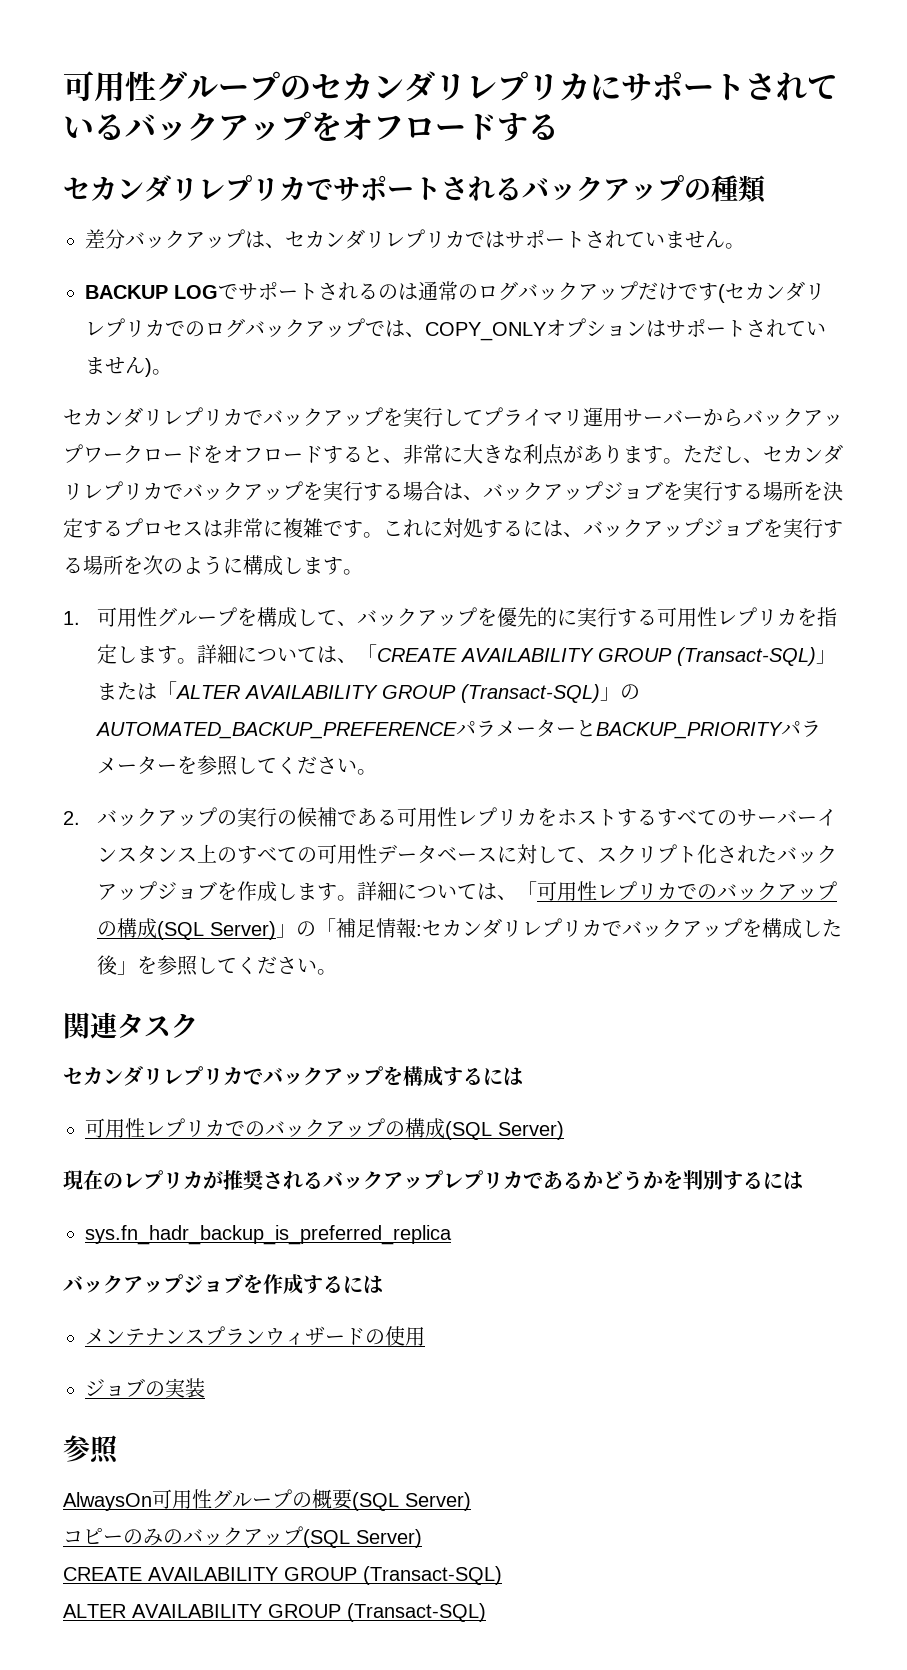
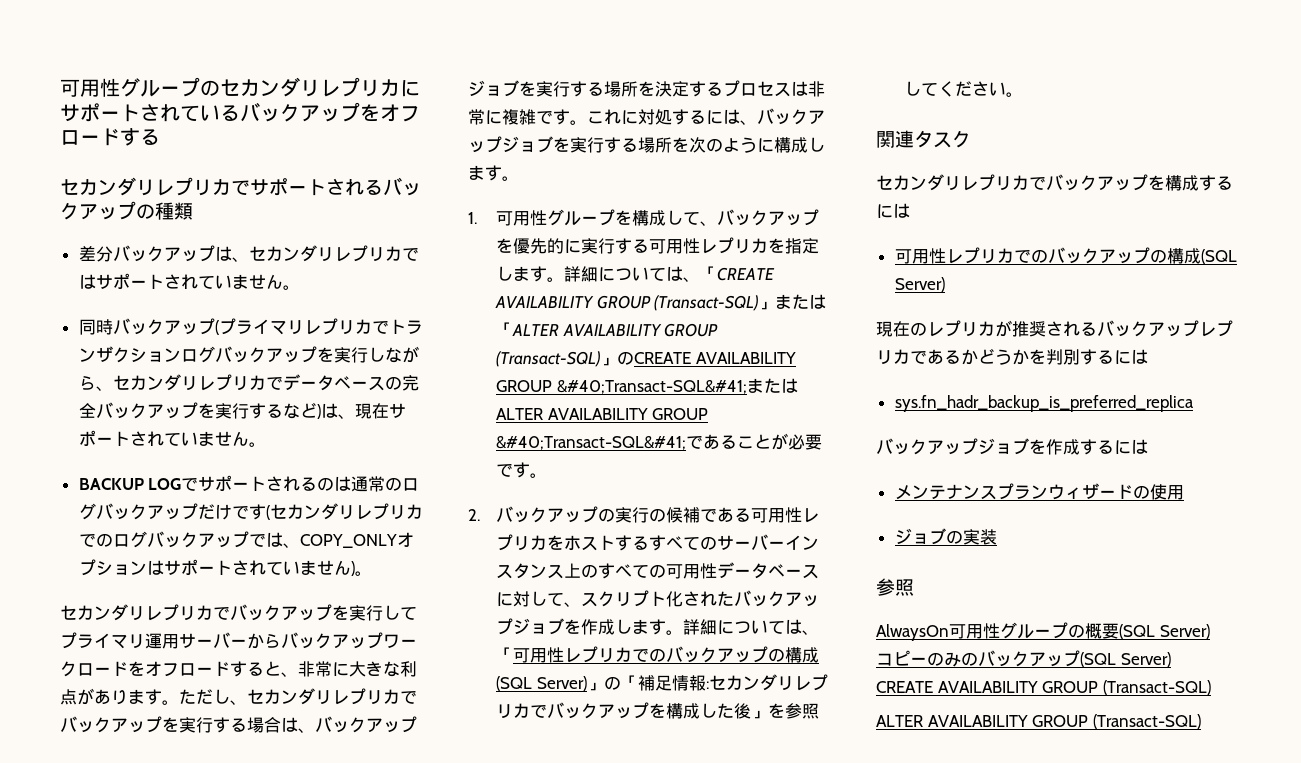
+ 同時バックアップ(プライマリレプリカでトランザクションログバックアップを実行しながら、セカンダリレプリカでデータベースの完全バックアップを実行するなど)は、現在サポートされていません。
- 詳細については、「CREATE AVAILABILITY GROUP (Transact-SQL)」または「ALTER AVAILABILITY GROUP (Transact-SQL)」のAUTOMATED_BACKUP_PREFERENCEパラメーターとBACKUP_PRIORITYパラメーターを参照してください。
+ 詳細については、「CREATE AVAILABILITY GROUP (Transact-SQL)」または「ALTER AVAILABILITY GROUP (Transact-SQL)」のCREATE AVAILABILITY GROUP &#40;Transact-SQL&#41;またはALTER AVAILABILITY GROUP &#40;Transact-SQL&#41;であることが必要です。

